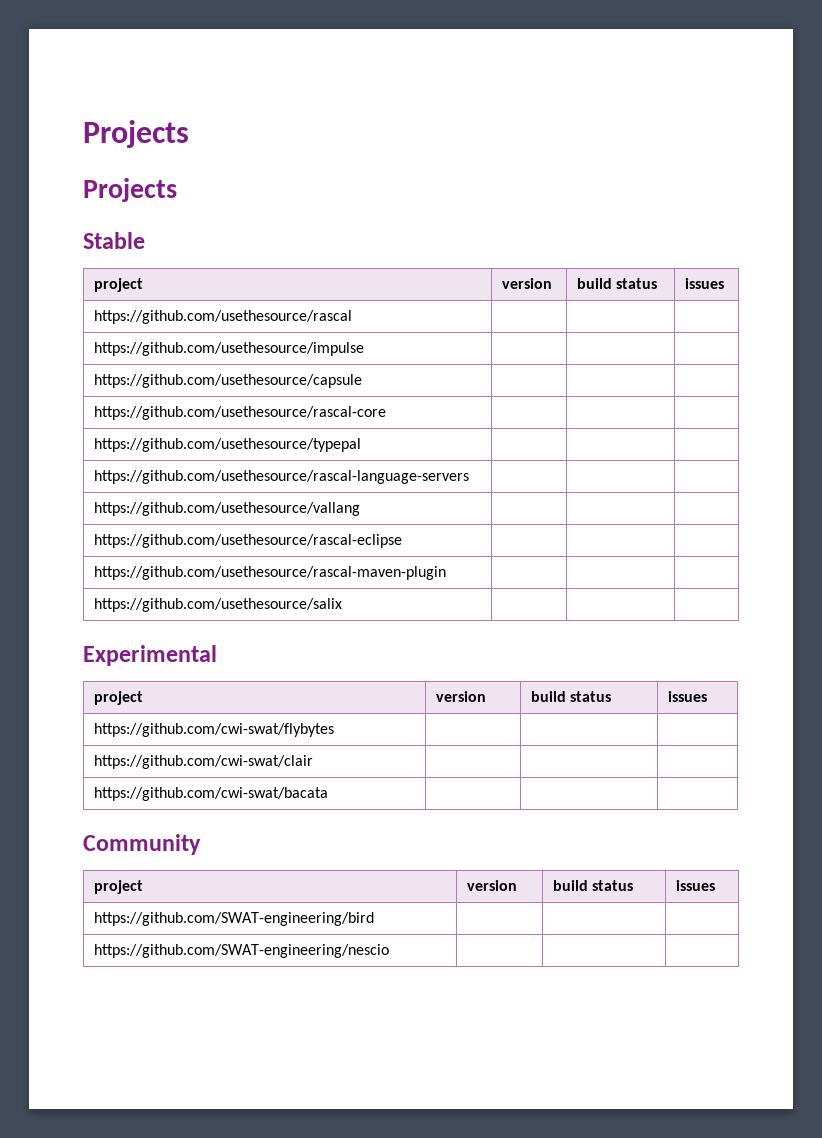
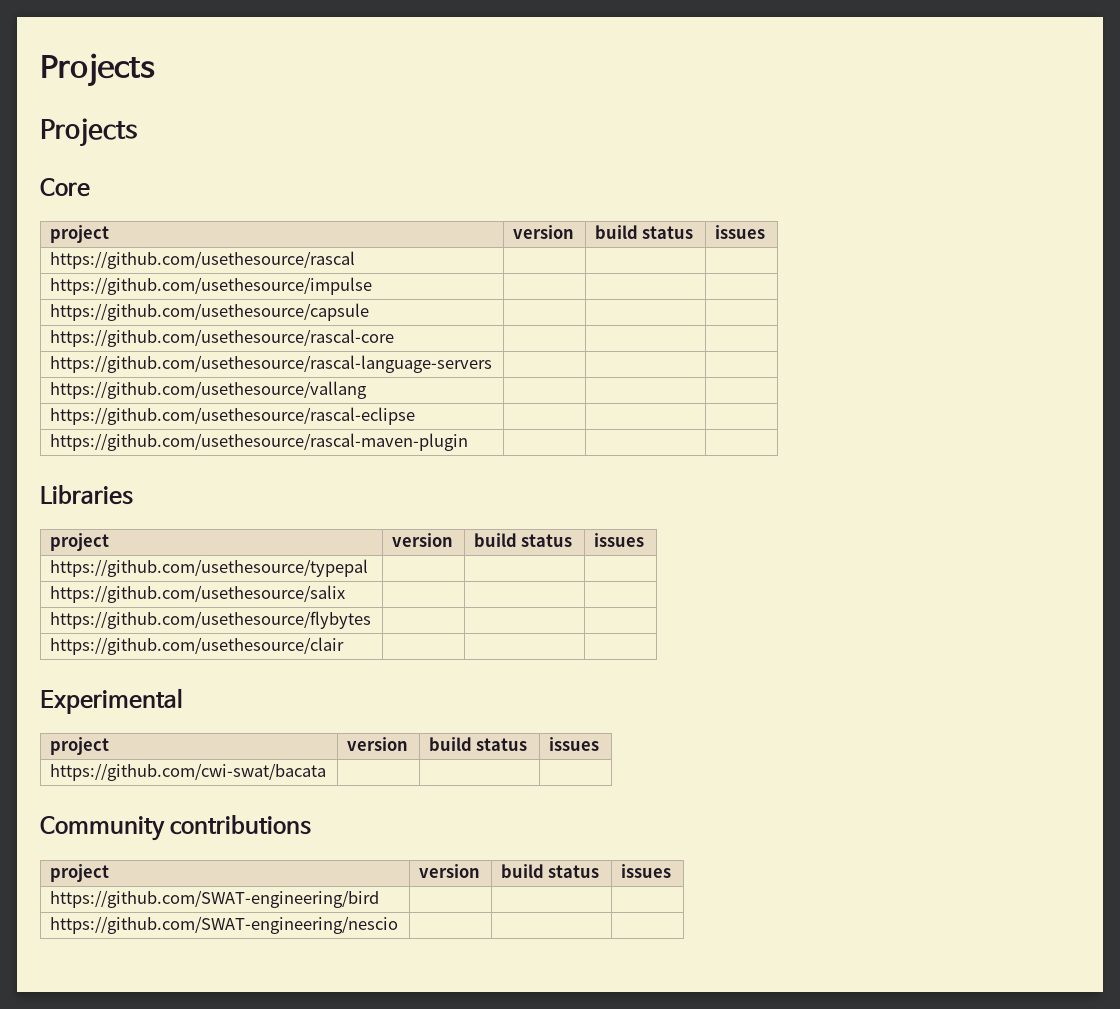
- Stable
+ Core
- https://github.com/usethesource/typepal | | |
+ Libraries
+ project | version | build status | issues
+ https://github.com/usethesource/typepal | | |
+ https://github.com/usethesource/flybytes | | |
+ https://github.com/usethesource/clair | | |
- https://github.com/cwi-swat/flybytes | | |
- https://github.com/cwi-swat/clair | | |
- Community
+ Community contributions

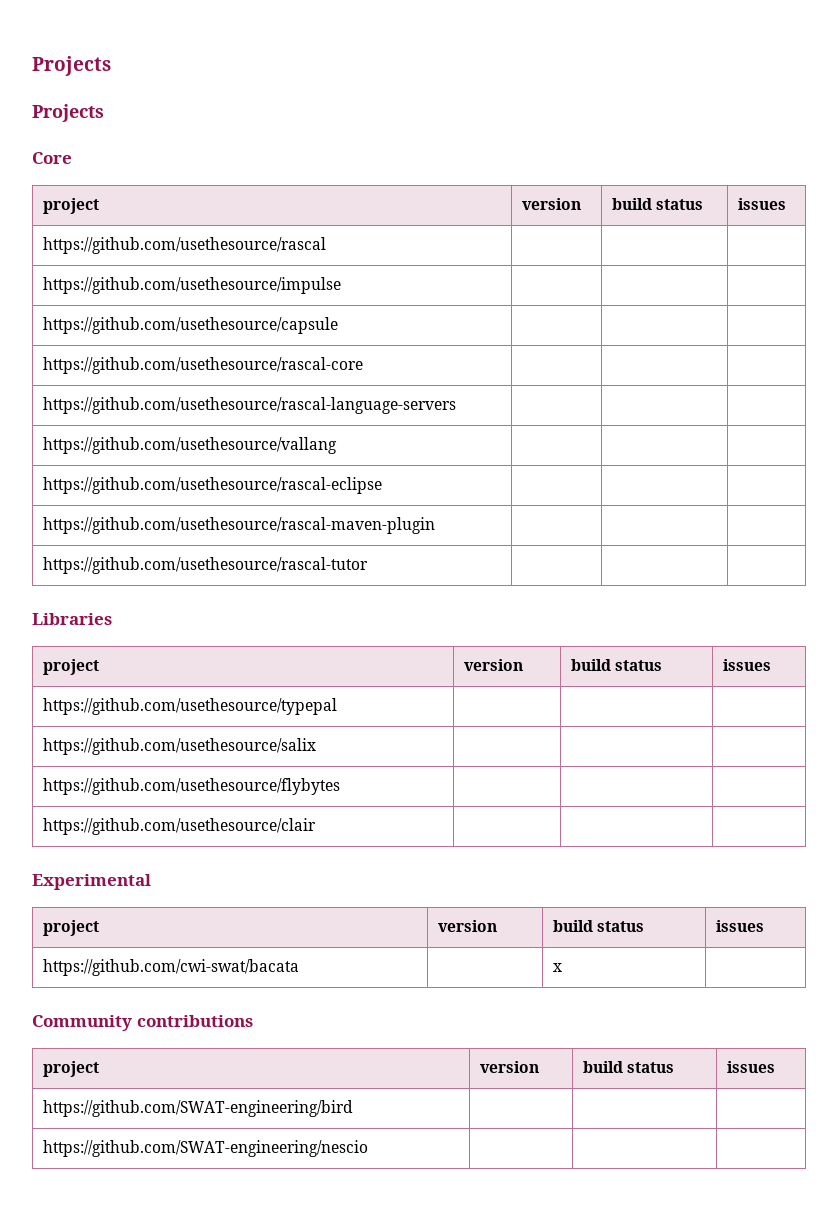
+ https://github.com/usethesource/rascal-tutor | | |
- https://github.com/cwi-swat/bacata | | |
+ https://github.com/cwi-swat/bacata | | x |

